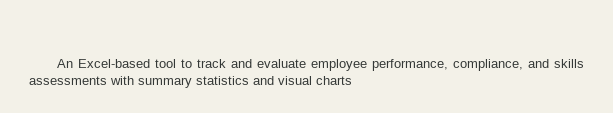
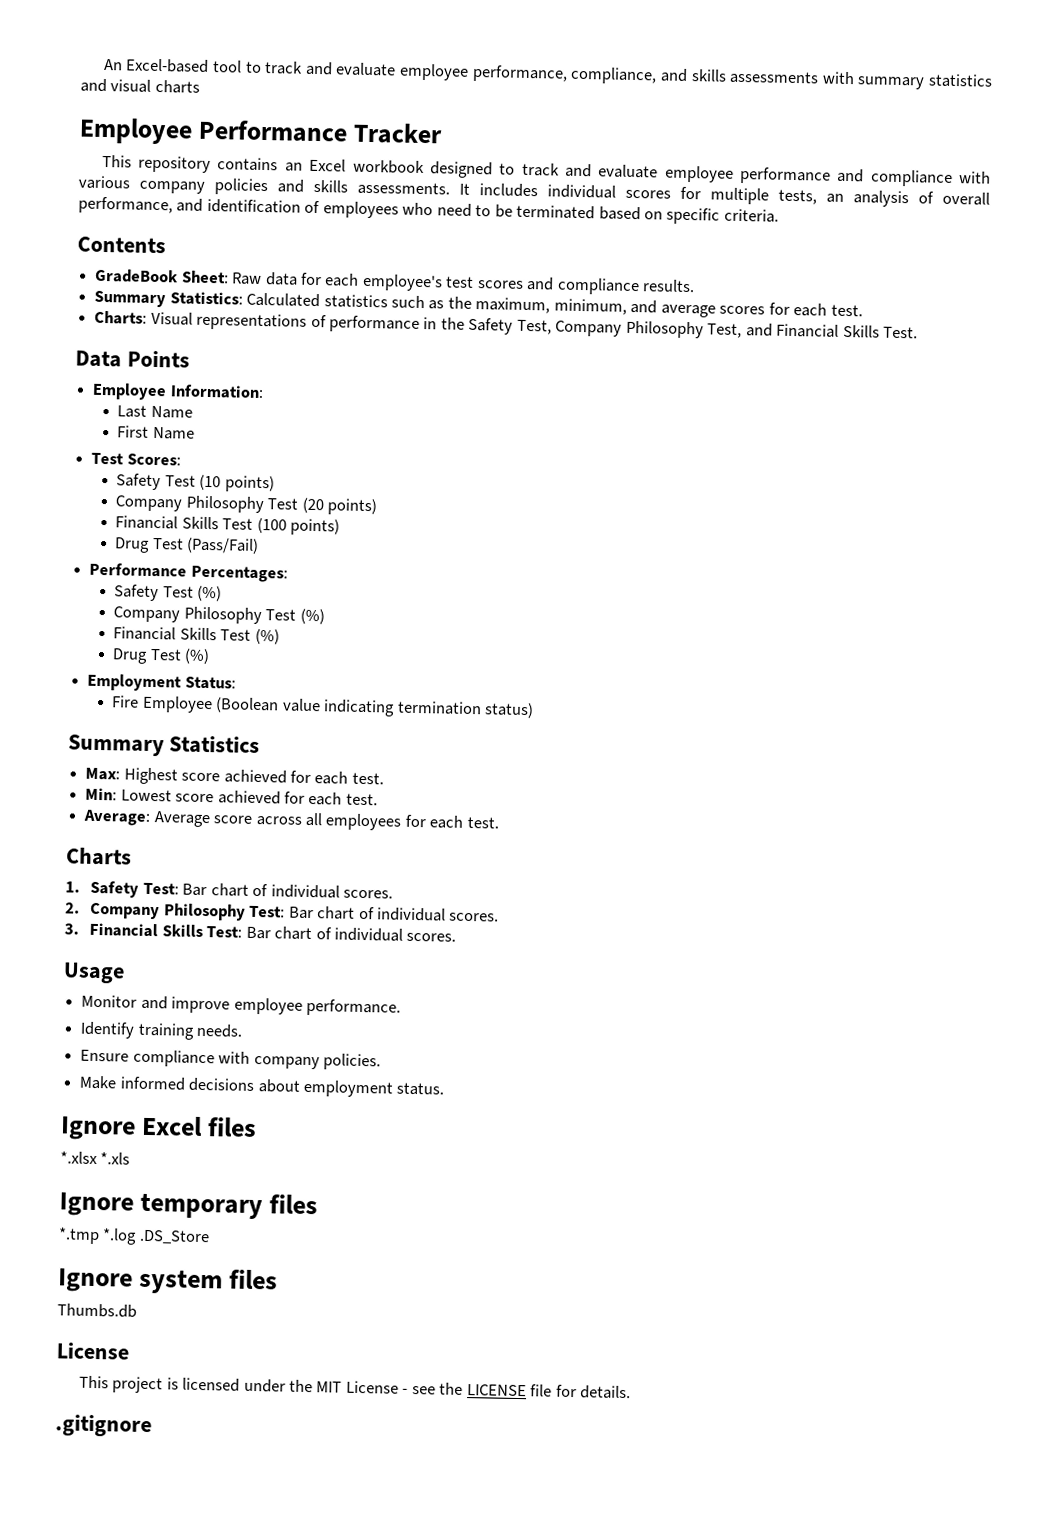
+ Employee Performance Tracker
+ This repository contains an Excel workbook designed to track and evaluate employee performance and compliance with various company policies and skills assessments. It includes individual scores for multiple tests, an analysis of overall performance, and identification of employees who need to be terminated based on specific criteria.
+ Contents
+ GradeBook Sheet: Raw data for each employee's test scores and compliance results.
+ Summary Statistics: Calculated statistics such as the maximum, minimum, and average scores for each test.
+ Charts: Visual representations of performance in the Safety Test, Company Philosophy Test, and Financial Skills Test.
+ Data Points
+ Employee Information:
+ Last Name
+ First Name
+ Test Scores:
+ Safety Test (10 points)
+ Company Philosophy Test (20 points)
+ Financial Skills Test (100 points)
+ Drug Test (Pass/Fail)
+ Performance Percentages:
+ Safety Test (%)
+ Company Philosophy Test (%)
+ Financial Skills Test (%)
+ Drug Test (%)
+ Employment Status:
+ Fire Employee (Boolean value indicating termination status)
+ Summary Statistics
+ Max: Highest score achieved for each test.
+ Min: Lowest score achieved for each test.
+ Average: Average score across all employees for each test.
+ Charts
+ 1. Safety Test: Bar chart of individual scores.
+ 2. Company Philosophy Test: Bar chart of individual scores.
+ 3. Financial Skills Test: Bar chart of individual scores.
+ Usage
+ Monitor and improve employee performance.
+ Identify training needs.
+ Ensure compliance with company policies.
+ Make informed decisions about employment status.
+ Ignore Excel files
+ *.xlsx *.xls
+ Ignore temporary files
+ *.tmp *.log .DS_Store
+ Ignore system files
+ Thumbs.db
+ License
+ This project is licensed under the MIT License - see the LICENSE file for details.
+ .gitignore

